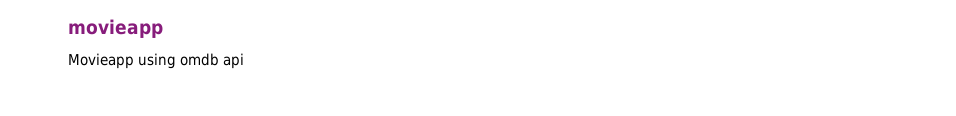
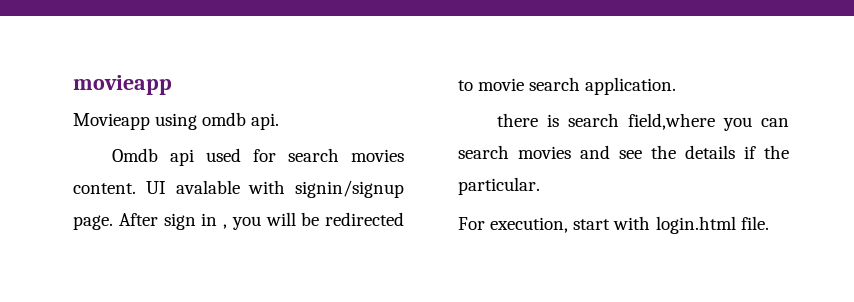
- Movieapp using omdb api
+ Movieapp using omdb api.
+ Omdb api used for search movies content. UI avalable with signin/signup page. After sign in , you will be redirected to movie search application.
+ there is search field,where you can search movies and see the details if the particular.
+ For execution, start with login.html file.

